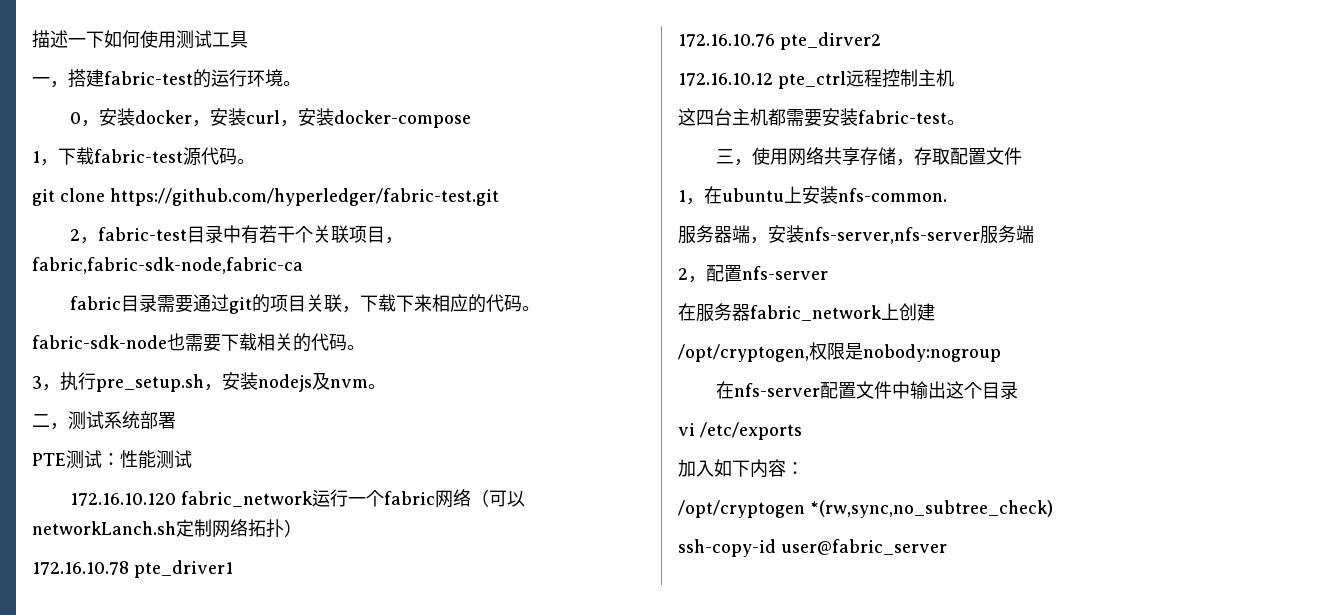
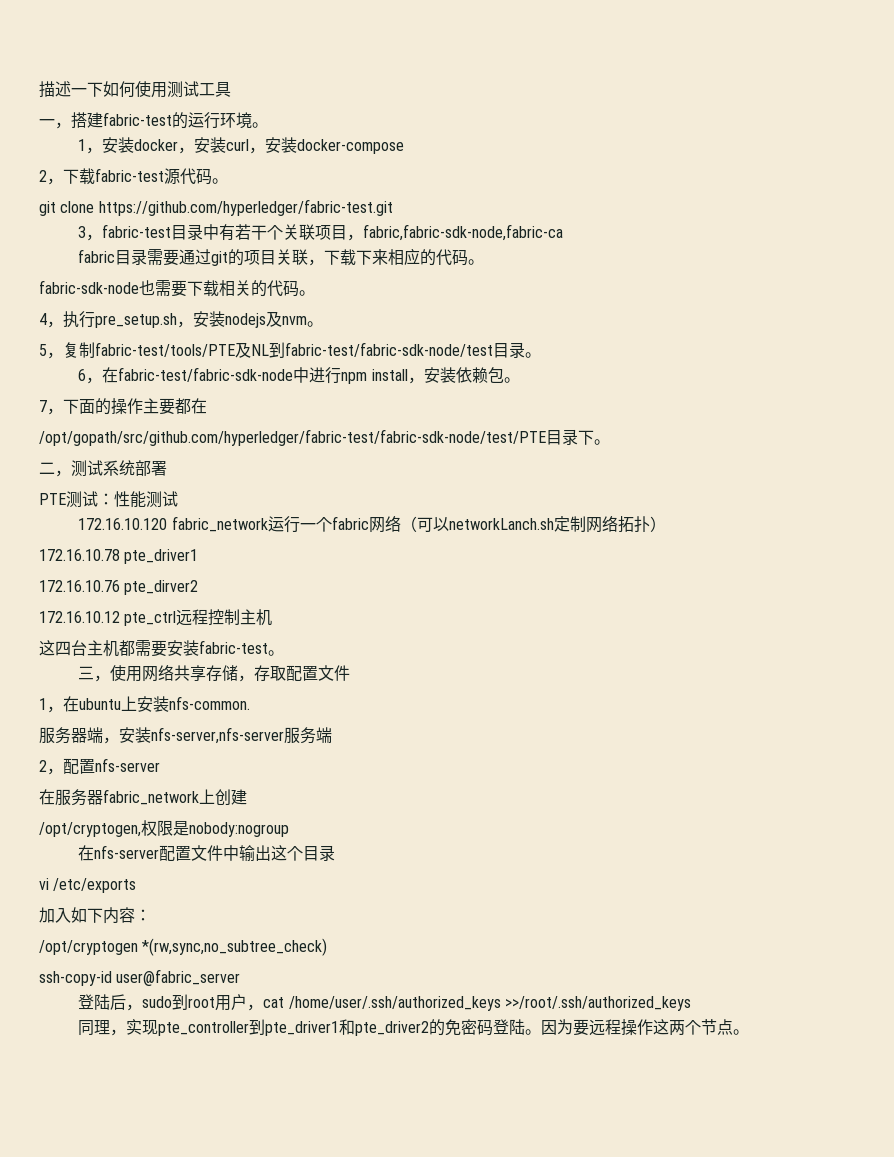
- 0，安装docker，安装curl，安装docker-compose
+ 1，安装docker，安装curl，安装docker-compose
- 1，下载fabric-test源代码。
+ 2，下载fabric-test源代码。
- 2，fabric-test目录中有若干个关联项目，fabric,fabric-sdk-node,fabric-ca
+ 3，fabric-test目录中有若干个关联项目，fabric,fabric-sdk-node,fabric-ca
- 3，执行pre_setup.sh，安装nodejs及nvm。
+ 4，执行pre_setup.sh，安装nodejs及nvm。
+ 5，复制fabric-test/tools/PTE及NL到fabric-test/fabric-sdk-node/test目录。
+ 6，在fabric-test/fabric-sdk-node中进行npm install，安装依赖包。
+ 7，下面的操作主要都在
+ /opt/gopath/src/github.com/hyperledger/fabric-test/fabric-sdk-node/test/PTE目录下。
+ 登陆后，sudo到root用户，cat /home/user/.ssh/authorized_keys >>/root/.ssh/authorized_keys
+ 同理，实现pte_controller到pte_driver1和pte_driver2的免密码登陆。因为要远程操作这两个节点。

